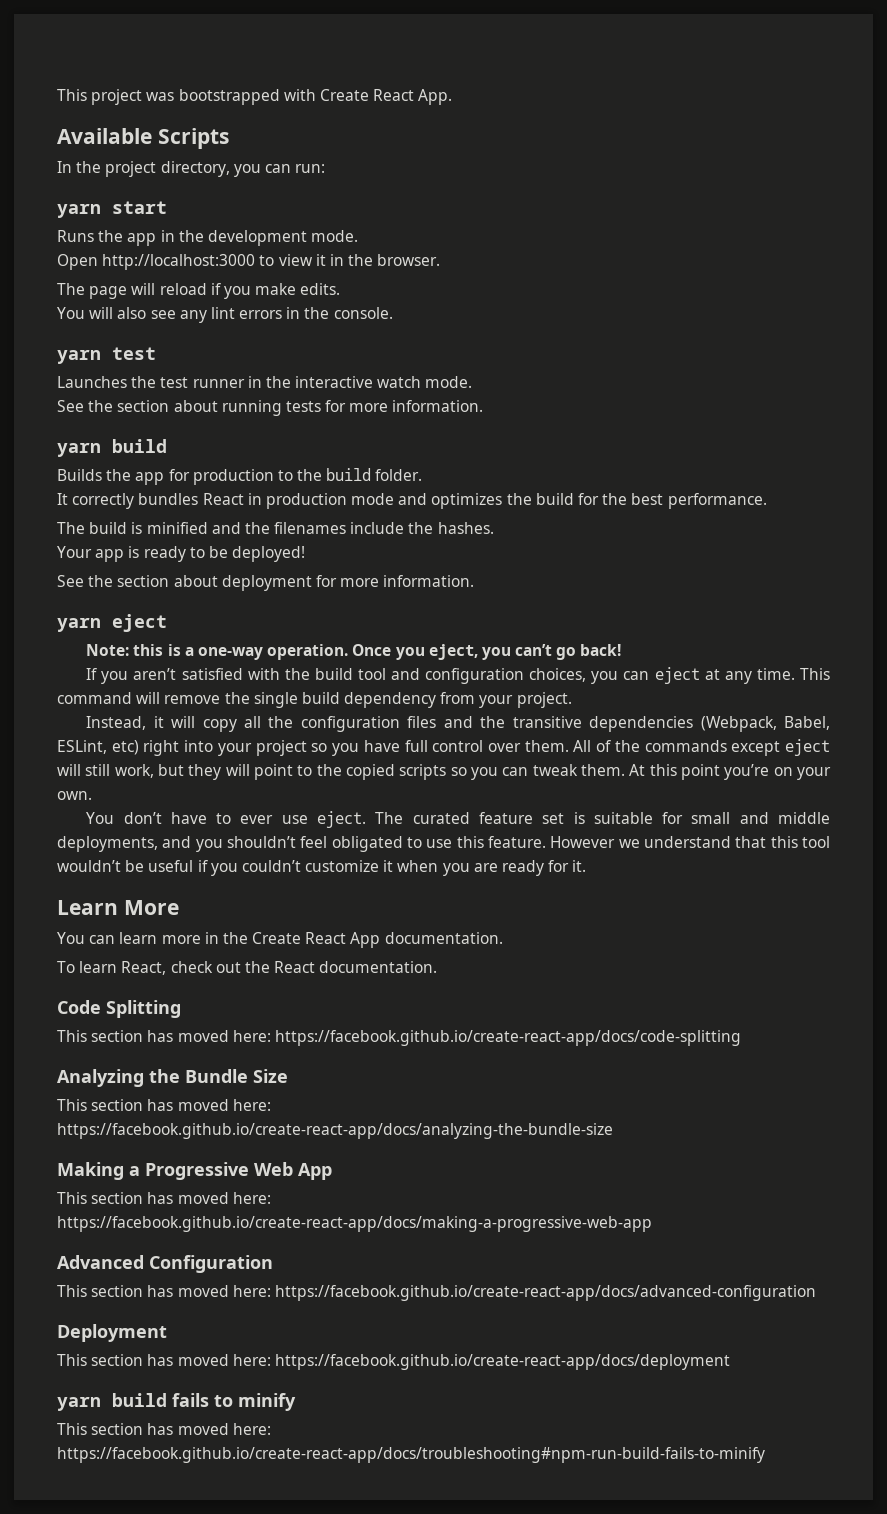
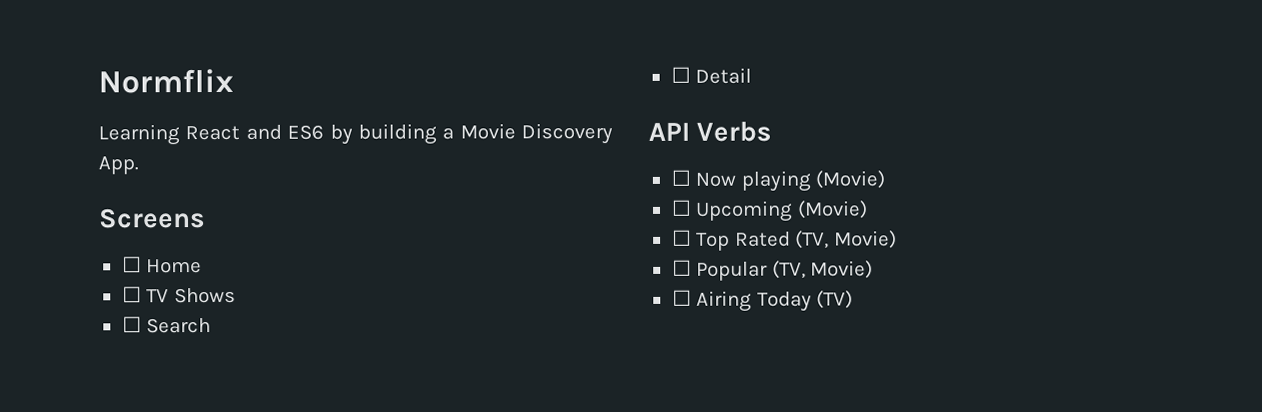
- This project was bootstrapped with Create React App.
- Available Scripts
- In the project directory, you can run:
- yarn start
- Runs the app in the development mode.
- Open http://localhost:3000 to view it in the browser.
- The page will reload if you make edits.
- You will also see any lint errors in the console.
- yarn test
- Launches the test runner in the interactive watch mode.
- See the section about running tests for more information.
- yarn build
- Builds the app for production to the build folder.
- It correctly bundles React in production mode and optimizes the build for the best performance.
- The build is minified and the filenames include the hashes.
- Your app is ready to be deployed!
- See the section about deployment for more information.
- yarn eject
- Note: this is a one-way operation. Once you eject, you can’t go back!
- If you aren’t satisfied with the build tool and configuration choices, you can eject at any time. This command will remove the single build dependency from your project.
- Instead, it will copy all the configuration files and the transitive dependencies (Webpack, Babel, ESLint, etc) right into your project so you have full control over them. All of the commands except eject will still work, but they will point to the copied scripts so you can tweak them. At this point you’re on your own.
- You don’t have to ever use eject. The curated feature set is suitable for small and middle deployments, and you shouldn’t feel obligated to use this feature. However we understand that this tool wouldn’t be useful if you couldn’t customize it when you are ready for it.
- Learn More
- You can learn more in the Create React App documentation.
- To learn React, check out the React documentation.
- Code Splitting
- This section has moved here: https://facebook.github.io/create-react-app/docs/code-splitting
- Analyzing the Bundle Size
- This section has moved here: https://facebook.github.io/create-react-app/docs/analyzing-the-bundle-size
- Making a Progressive Web App
- This section has moved here: https://facebook.github.io/create-react-app/docs/making-a-progressive-web-app
- Advanced Configuration
- This section has moved here: https://facebook.github.io/create-react-app/docs/advanced-configuration
- Deployment
- This section has moved here: https://facebook.github.io/create-react-app/docs/deployment
- yarn build fails to minify
- This section has moved here: https://facebook.github.io/create-react-app/docs/troubleshooting#npm-run-build-fails-to-minify
+ Normflix
+ Learning React and ES6 by building a Movie Discovery App.
+ Screens
+ ☐ Home
+ ☐ TV Shows
+ ☐ Search
+ ☐ Detail
+ API Verbs
+ ☐ Now playing (Movie)
+ ☐ Upcoming (Movie)
+ ☐ Top Rated (TV, Movie)
+ ☐ Popular (TV, Movie)
+ ☐ Airing Today (TV)

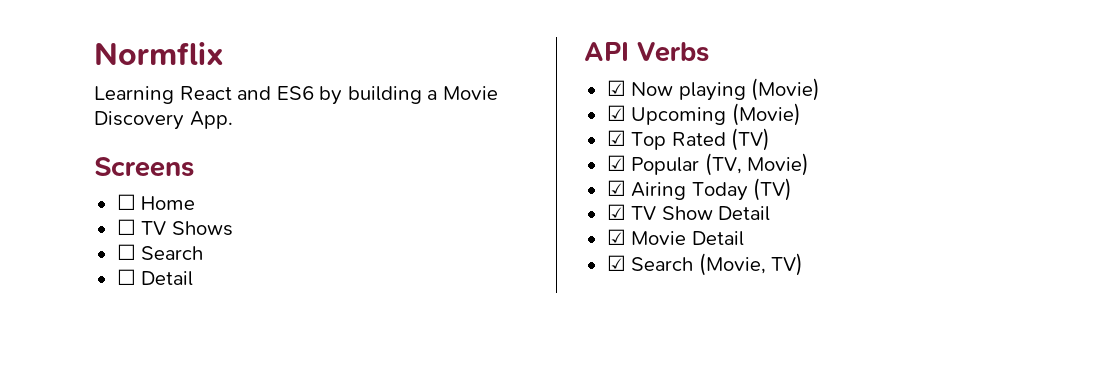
- ☐ Now playing (Movie)
+ ☑ Now playing (Movie)
- ☐ Upcoming (Movie)
+ ☑ Upcoming (Movie)
- ☐ Top Rated (TV, Movie)
- ☐ Popular (TV, Movie)
+ ☑ Top Rated (TV)
+ ☑ Popular (TV, Movie)
- ☐ Airing Today (TV)
+ ☑ Airing Today (TV)
+ ☑ TV Show Detail
+ ☑ Movie Detail
+ ☑ Search (Movie, TV)

